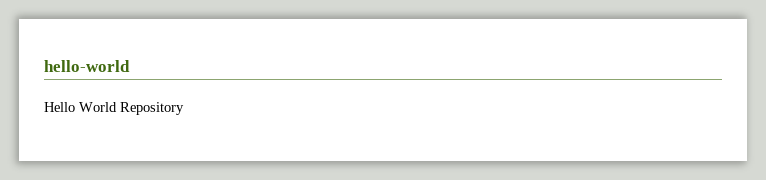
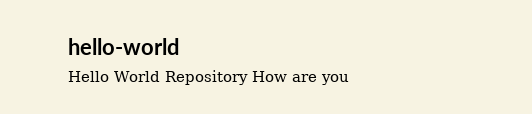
- Hello World Repository
+ Hello World Repository How are you

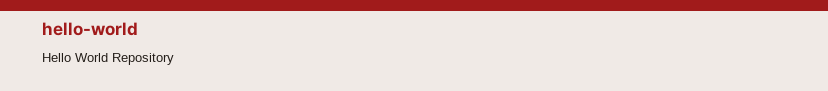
- Hello World Repository How are you
+ Hello World Repository

